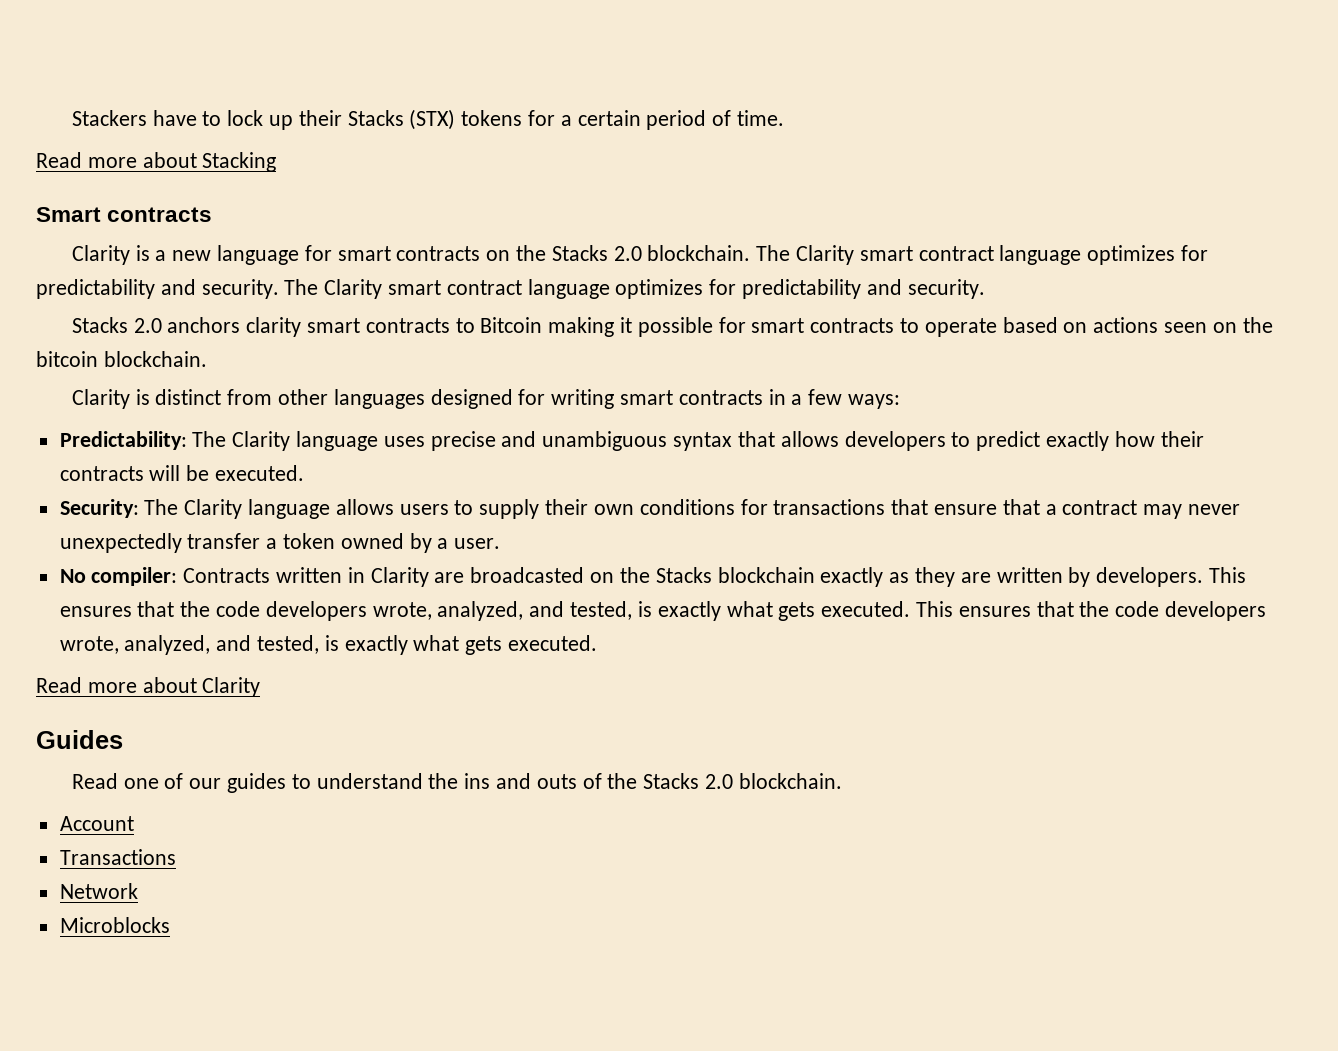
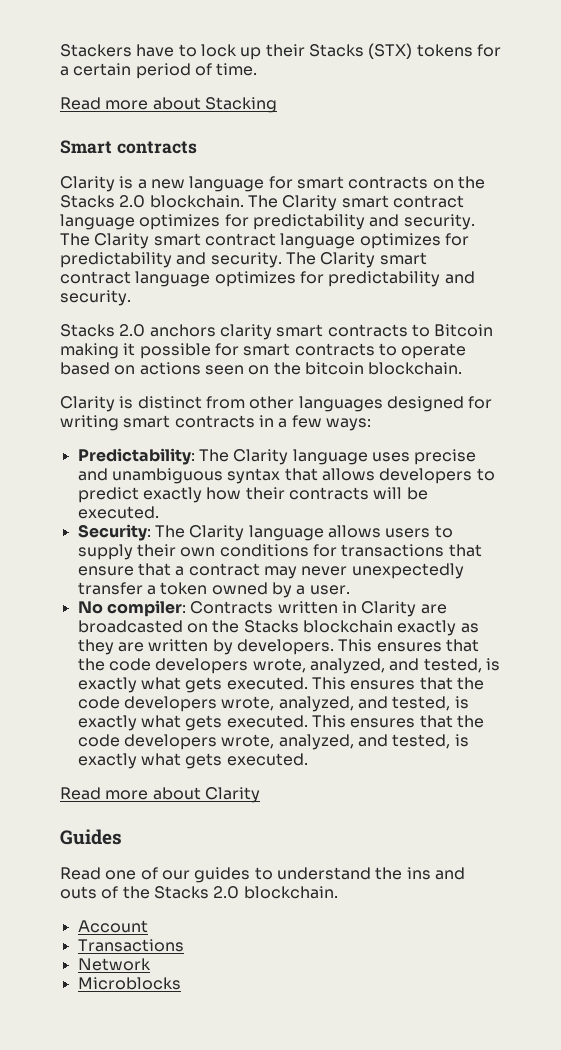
- The Clarity smart contract language optimizes for predictability and security. The Clarity smart contract language optimizes for predictability and security.
+ The Clarity smart contract language optimizes for predictability and security. The Clarity smart contract language optimizes for predictability and security. The Clarity smart contract language optimizes for predictability and security.
- This ensures that the code developers wrote, analyzed, and tested, is exactly what gets executed. This ensures that the code developers wrote, analyzed, and tested, is exactly what gets executed.
+ This ensures that the code developers wrote, analyzed, and tested, is exactly what gets executed. This ensures that the code developers wrote, analyzed, and tested, is exactly what gets executed. This ensures that the code developers wrote, analyzed, and tested, is exactly what gets executed.

